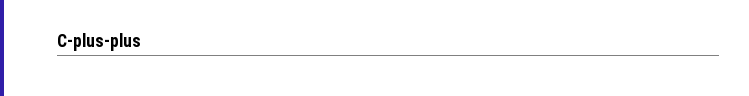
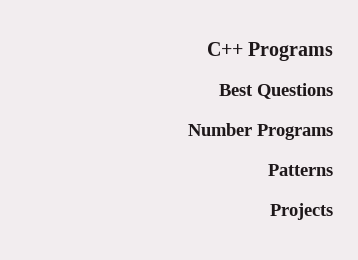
- C-plus-plus
+ C++ Programs
+ Best Questions
+ Number Programs
+ Patterns
+ Projects

